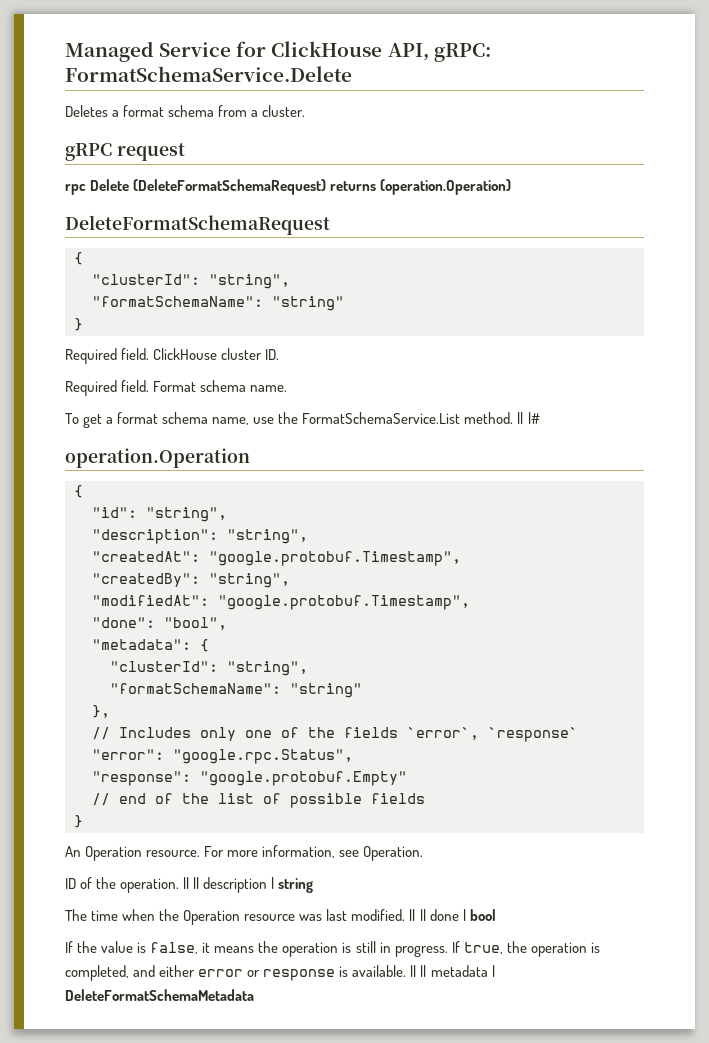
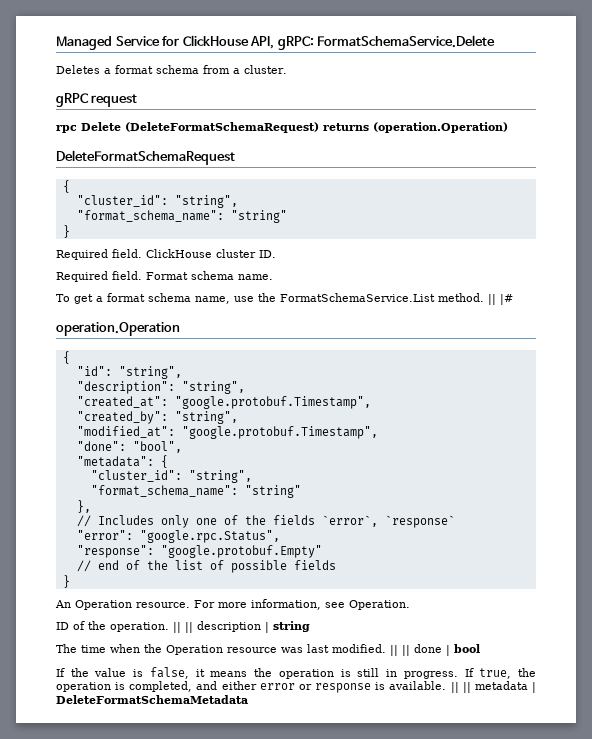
  DeleteFormatSchemaRequest
  {
- "clusterId": "string",
- "formatSchemaName": "string"
+ "cluster_id": "string",
+ "format_schema_name": "string"
- "createdAt": "google.protobuf.Timestamp",
- "createdBy": "string",
- "modifiedAt": "google.protobuf.Timestamp",
+ "created_at": "google.protobuf.Timestamp",
+ "created_by": "string",
+ "modified_at": "google.protobuf.Timestamp",
  "metadata": {
- "clusterId": "string",
- "formatSchemaName": "string"
+ "cluster_id": "string",
+ "format_schema_name": "string"

